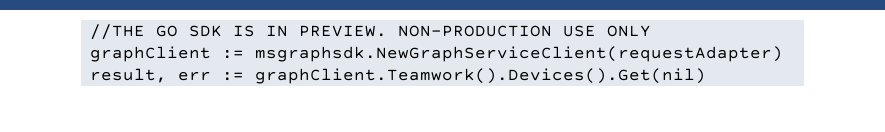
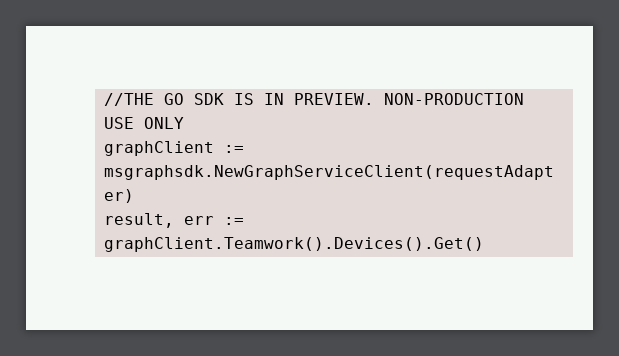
- result, err := graphClient.Teamwork().Devices().Get(nil)
+ result, err := graphClient.Teamwork().Devices().Get()

